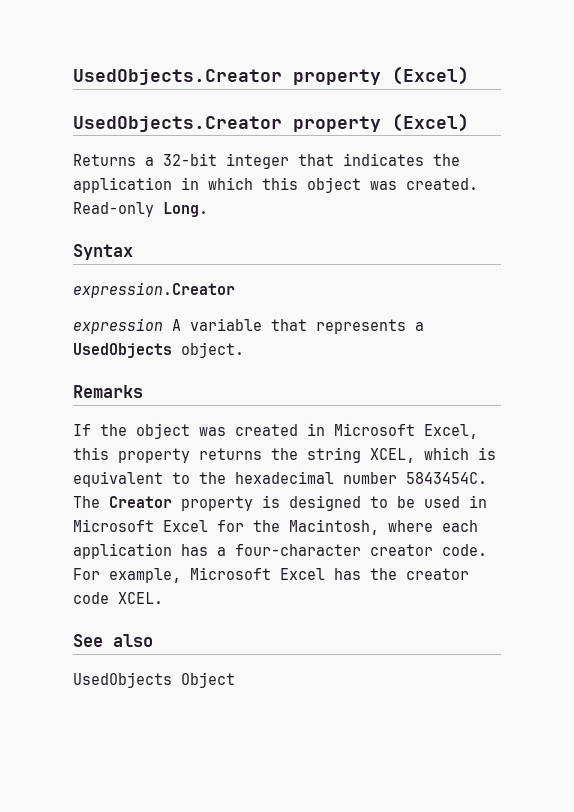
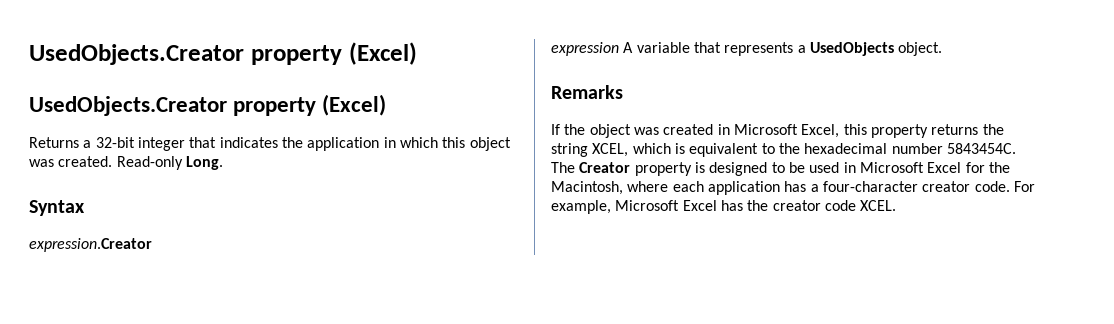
- See also
- UsedObjects Object

